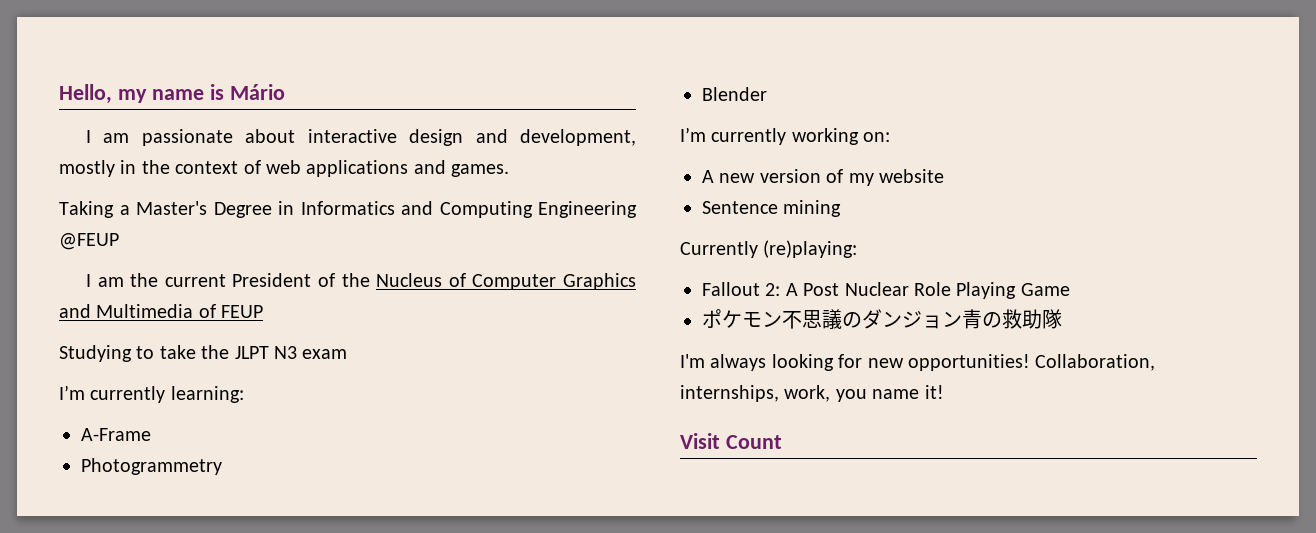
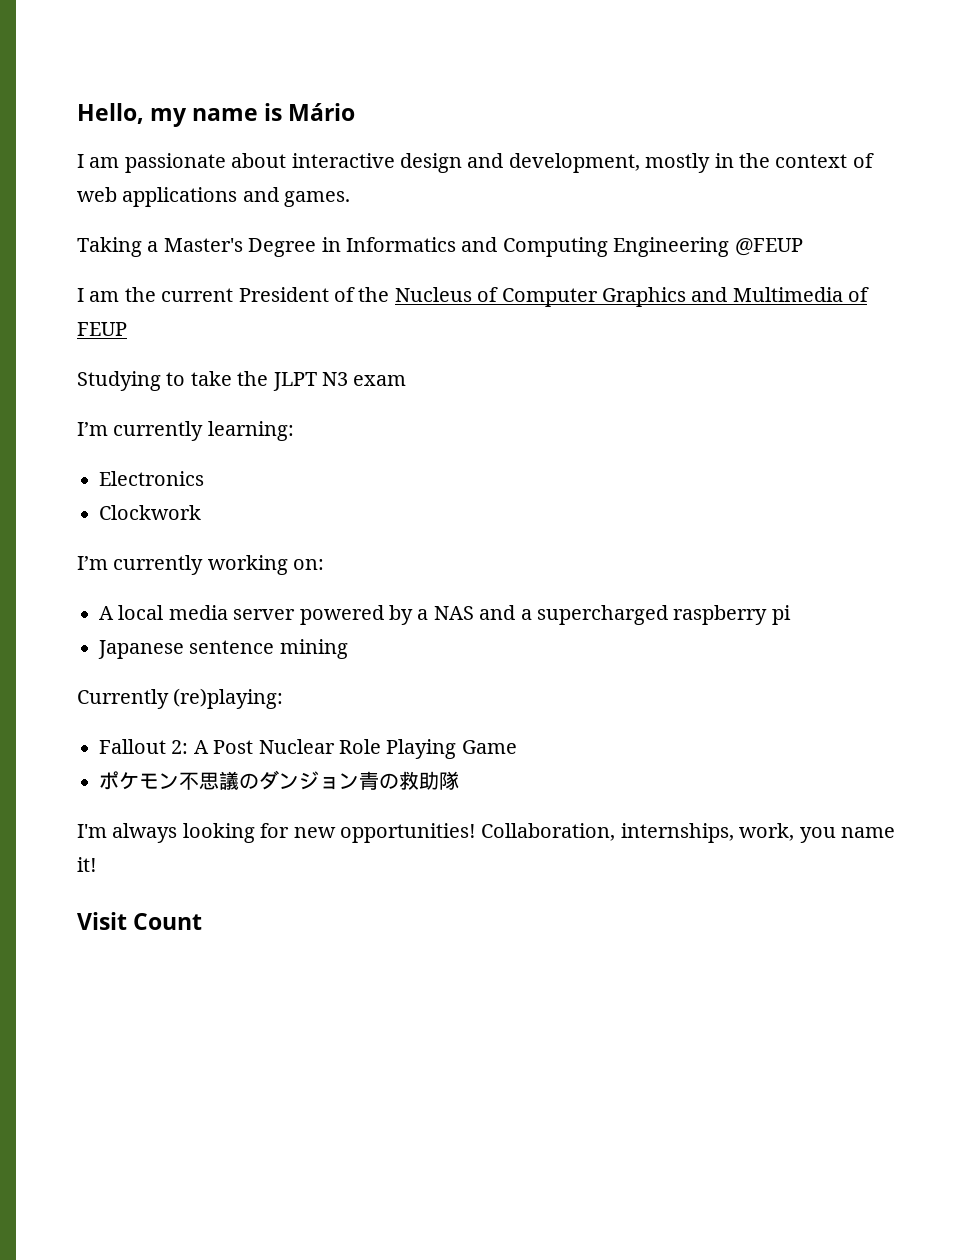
- A-Frame
- Photogrammetry
- Blender
+ Electronics
+ Clockwork
- A new version of my website
- Sentence mining
+ A local media server powered by a NAS and a supercharged raspberry pi
+ Japanese sentence mining

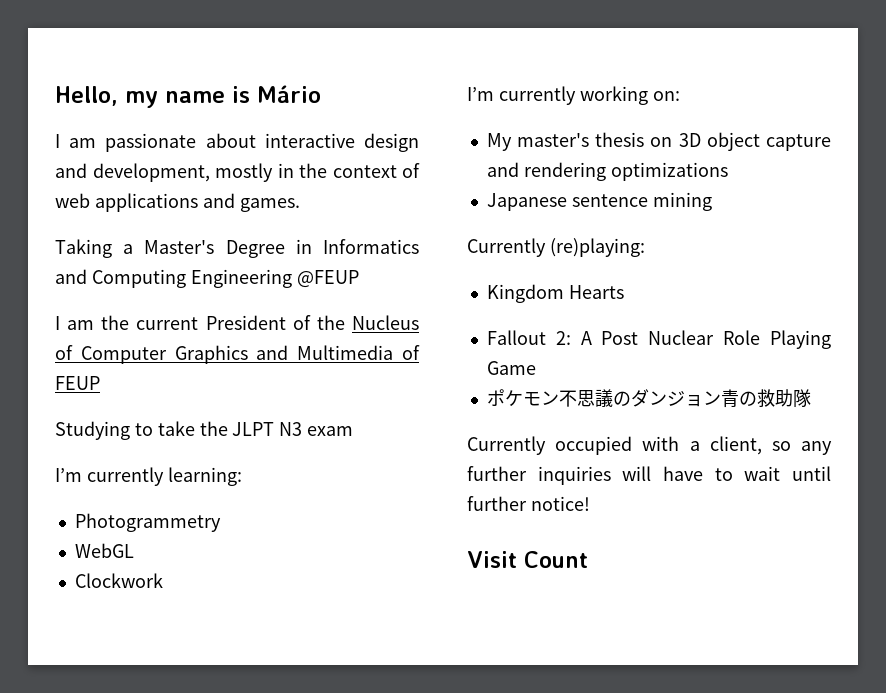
- Electronics
+ Photogrammetry
+ WebGL
- A local media server powered by a NAS and a supercharged raspberry pi
+ My master's thesis on 3D object capture and rendering optimizations
+ Kingdom Hearts
- I'm always looking for new opportunities! Collaboration, internships, work, you name it!
+ Currently occupied with a client, so any further inquiries will have to wait until further notice!

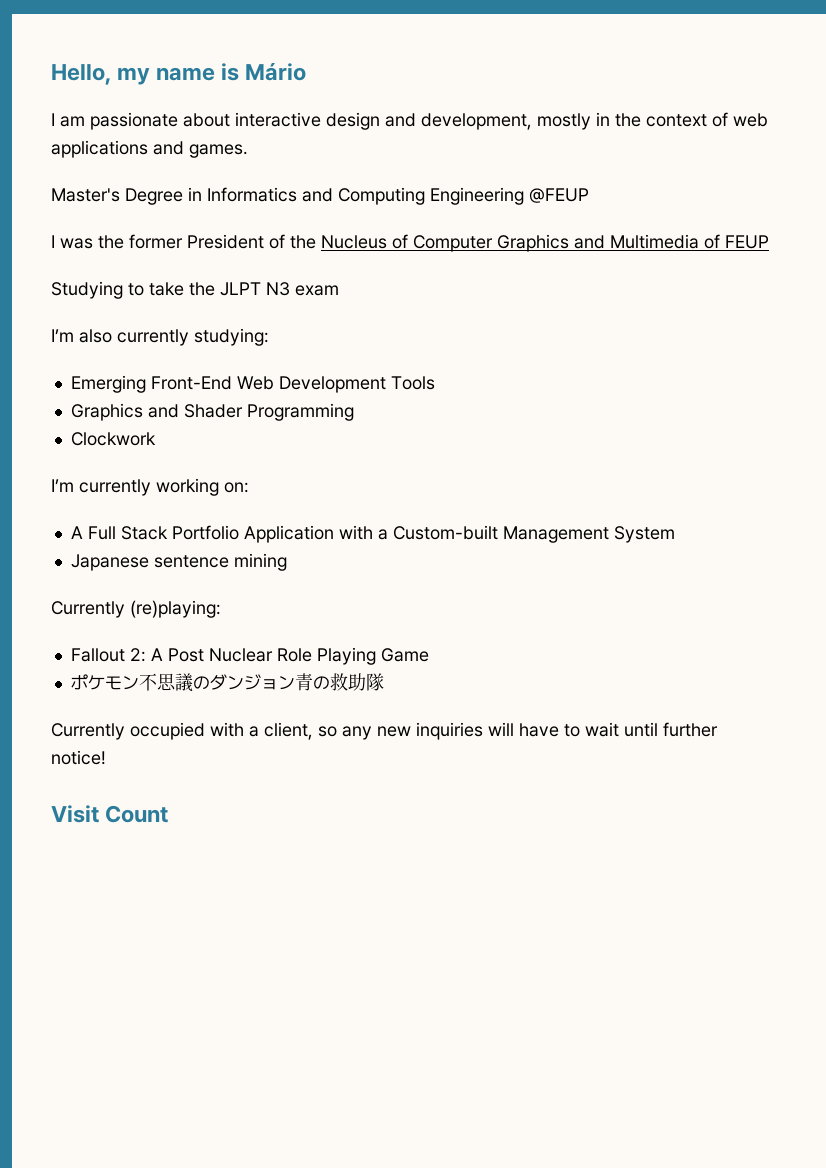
- Taking a Master's Degree in Informatics and Computing Engineering @FEUP
+ Master's Degree in Informatics and Computing Engineering @FEUP
- I am the current President of the Nucleus of Computer Graphics and Multimedia of FEUP
+ I was the former President of the Nucleus of Computer Graphics and Multimedia of FEUP
- I’m currently learning:
- Photogrammetry
- WebGL
+ I’m also currently studying:
+ Emerging Front-End Web Development Tools
+ Graphics and Shader Programming
- My master's thesis on 3D object capture and rendering optimizations
+ A Full Stack Portfolio Application with a Custom-built Management System
- Kingdom Hearts
- Currently occupied with a client, so any further inquiries will have to wait until further notice!
+ Currently occupied with a client, so any new inquiries will have to wait until further notice!

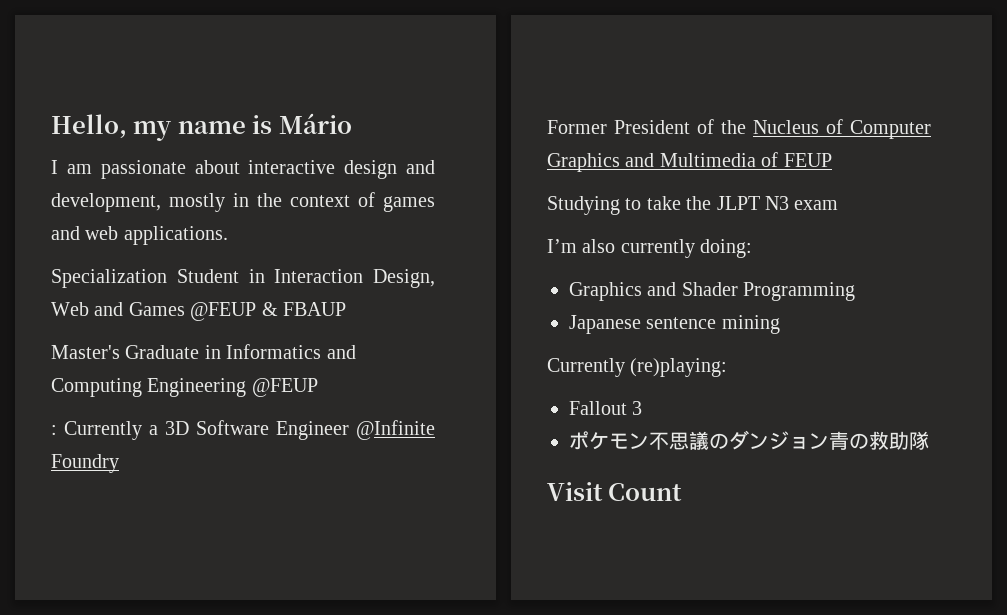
- I am passionate about interactive design and development, mostly in the context of web applications and games.
+ I am passionate about interactive design and development, mostly in the context of games and web applications.
+ Specialization Student in Interaction Design, Web and Games @FEUP & FBAUP
- Master's Degree in Informatics and Computing Engineering @FEUP
+ Master's Graduate in Informatics and Computing Engineering @FEUP
- I was the former President of the Nucleus of Computer Graphics and Multimedia of FEUP
+ : Currently a 3D Software Engineer @Infinite Foundry
+ Former President of the Nucleus of Computer Graphics and Multimedia of FEUP
- I’m also currently studying:
- Emerging Front-End Web Development Tools
+ I’m also currently doing:
  Graphics and Shader Programming
- Clockwork
- I’m currently working on:
- A Full Stack Portfolio Application with a Custom-built Management System
- Fallout 2: A Post Nuclear Role Playing Game
+ Fallout 3
- Currently occupied with a client, so any new inquiries will have to wait until further notice!

